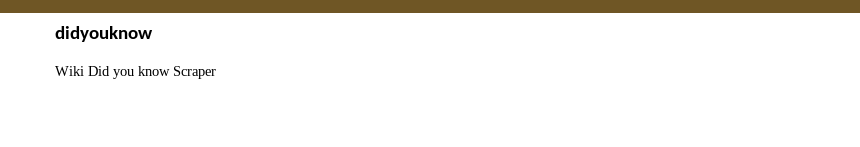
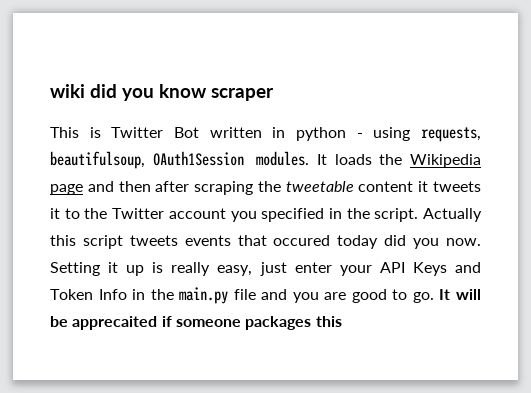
- didyouknow
- Wiki Did you know Scraper
+ wiki did you know scraper
+ This is Twitter Bot written in python - using requests, beautifulsoup, OAuth1Session modules. It loads the Wikipedia page and then after scraping the tweetable content it tweets it to the Twitter account you specified in the script. Actually this script tweets events that occured today did you now. Setting it up is really easy, just enter your API Keys and Token Info in the main.py file and you are good to go. It will be apprecaited if someone packages this

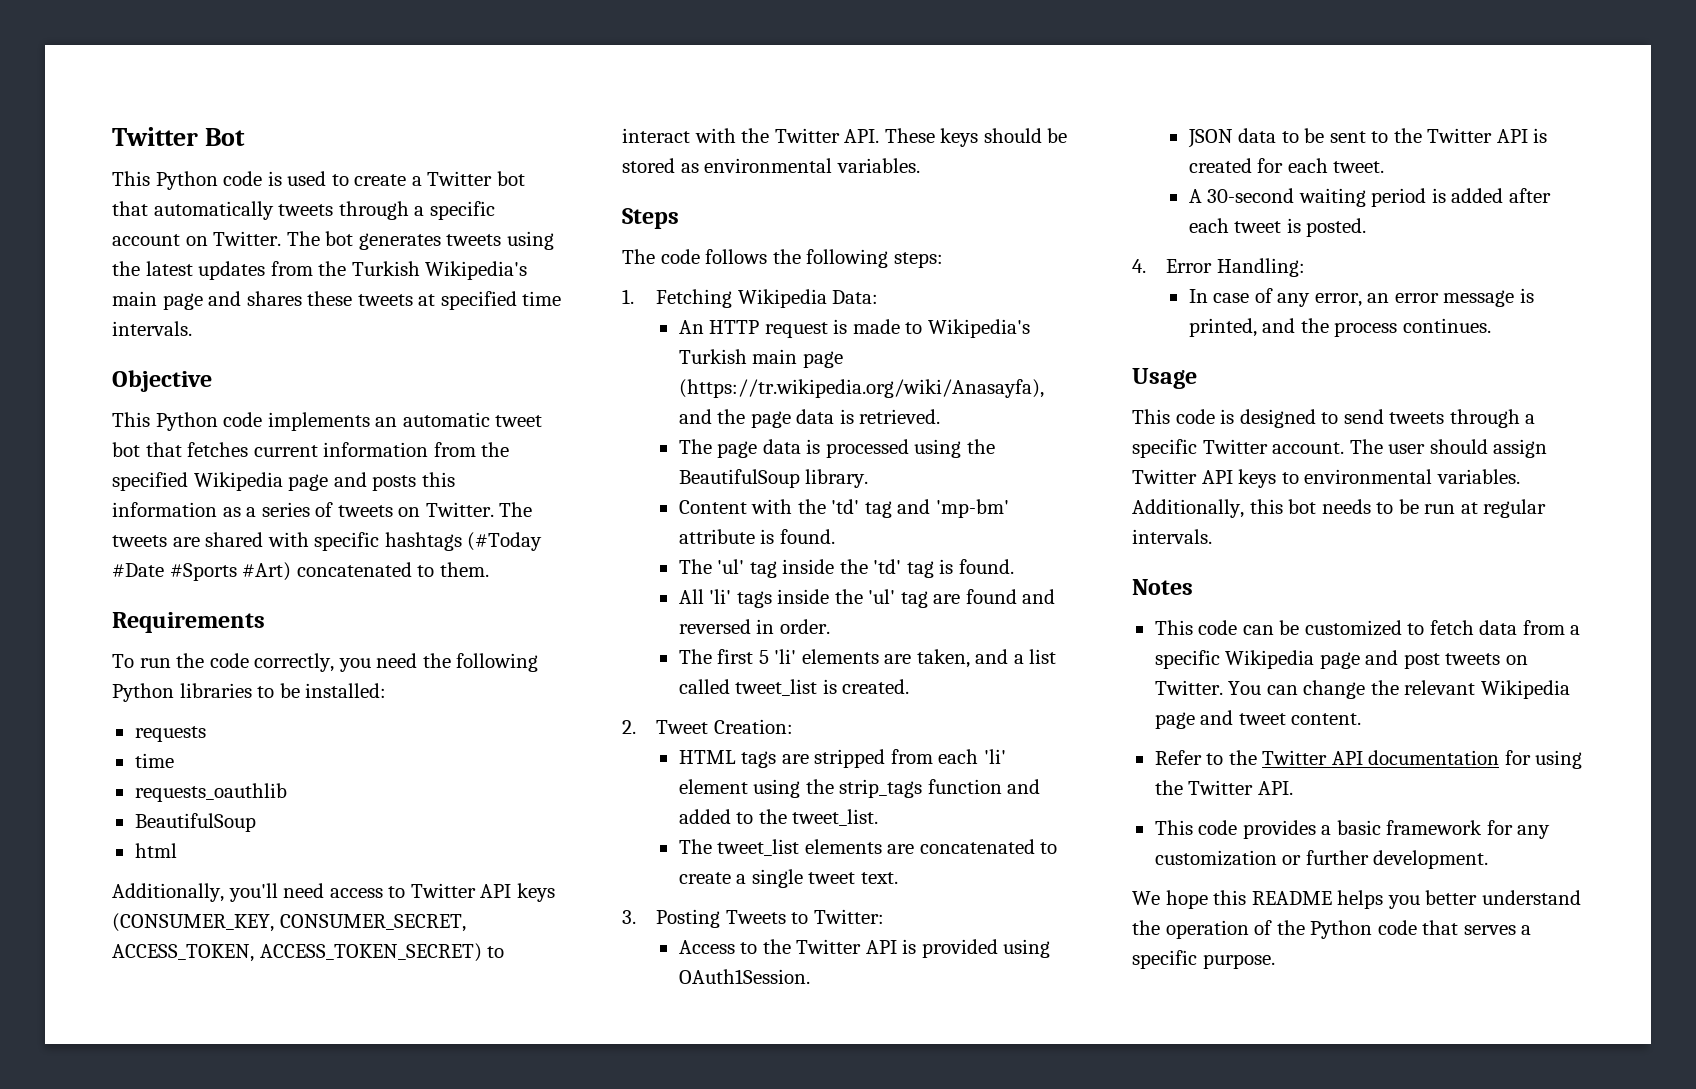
- wiki did you know scraper
- This is Twitter Bot written in python - using requests, beautifulsoup, OAuth1Session modules. It loads the Wikipedia page and then after scraping the tweetable content it tweets it to the Twitter account you specified in the script. Actually this script tweets events that occured today did you now. Setting it up is really easy, just enter your API Keys and Token Info in the main.py file and you are good to go. It will be apprecaited if someone packages this
+ Twitter Bot
+ This Python code is used to create a Twitter bot that automatically tweets through a specific account on Twitter. The bot generates tweets using the latest updates from the Turkish Wikipedia's main page and shares these tweets at specified time intervals.
+ Objective
+ This Python code implements an automatic tweet bot that fetches current information from the specified Wikipedia page and posts this information as a series of tweets on Twitter. The tweets are shared with specific hashtags (#Today #Date #Sports #Art) concatenated to them.
+ Requirements
+ To run the code correctly, you need the following Python libraries to be installed:
+ requests
+ time
+ requests_oauthlib
+ BeautifulSoup
+ html
+ Additionally, you'll need access to Twitter API keys (CONSUMER_KEY, CONSUMER_SECRET, ACCESS_TOKEN, ACCESS_TOKEN_SECRET) to interact with the Twitter API. These keys should be stored as environmental variables.
+ Steps
+ The code follows the following steps:
+ 1. Fetching Wikipedia Data:
+ An HTTP request is made to Wikipedia's Turkish main page (https://tr.wikipedia.org/wiki/Anasayfa), and the page data is retrieved.
+ The page data is processed using the BeautifulSoup library.
+ Content with the 'td' tag and 'mp-bm' attribute is found.
+ The 'ul' tag inside the 'td' tag is found.
+ All 'li' tags inside the 'ul' tag are found and reversed in order.
+ The first 5 'li' elements are taken, and a list called tweet_list is created.
+ 2. Tweet Creation:
+ HTML tags are stripped from each 'li' element using the strip_tags function and added to the tweet_list.
+ The tweet_list elements are concatenated to create a single tweet text.
+ 3. Posting Tweets to Twitter:
+ Access to the Twitter API is provided using OAuth1Session.
+ JSON data to be sent to the Twitter API is created for each tweet.
+ A 30-second waiting period is added after each tweet is posted.
+ 4. Error Handling:
+ In case of any error, an error message is printed, and the process continues.
+ Usage
+ This code is designed to send tweets through a specific Twitter account. The user should assign Twitter API keys to environmental variables. Additionally, this bot needs to be run at regular intervals.
+ Notes
+ This code can be customized to fetch data from a specific Wikipedia page and post tweets on Twitter. You can change the relevant Wikipedia page and tweet content.
+ Refer to the Twitter API documentation for using the Twitter API.
+ This code provides a basic framework for any customization or further development.
+ We hope this README helps you better understand the operation of the Python code that serves a specific purpose.

